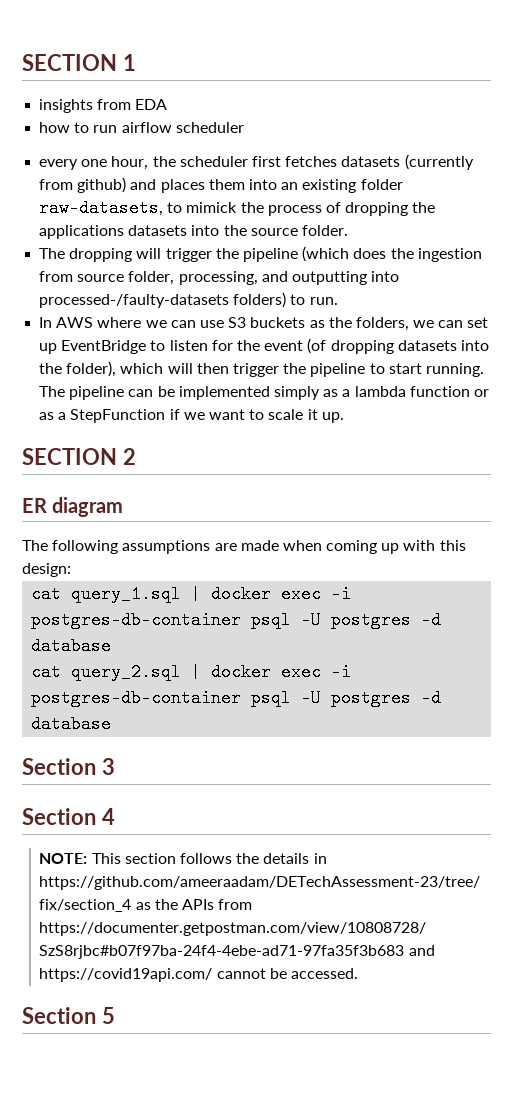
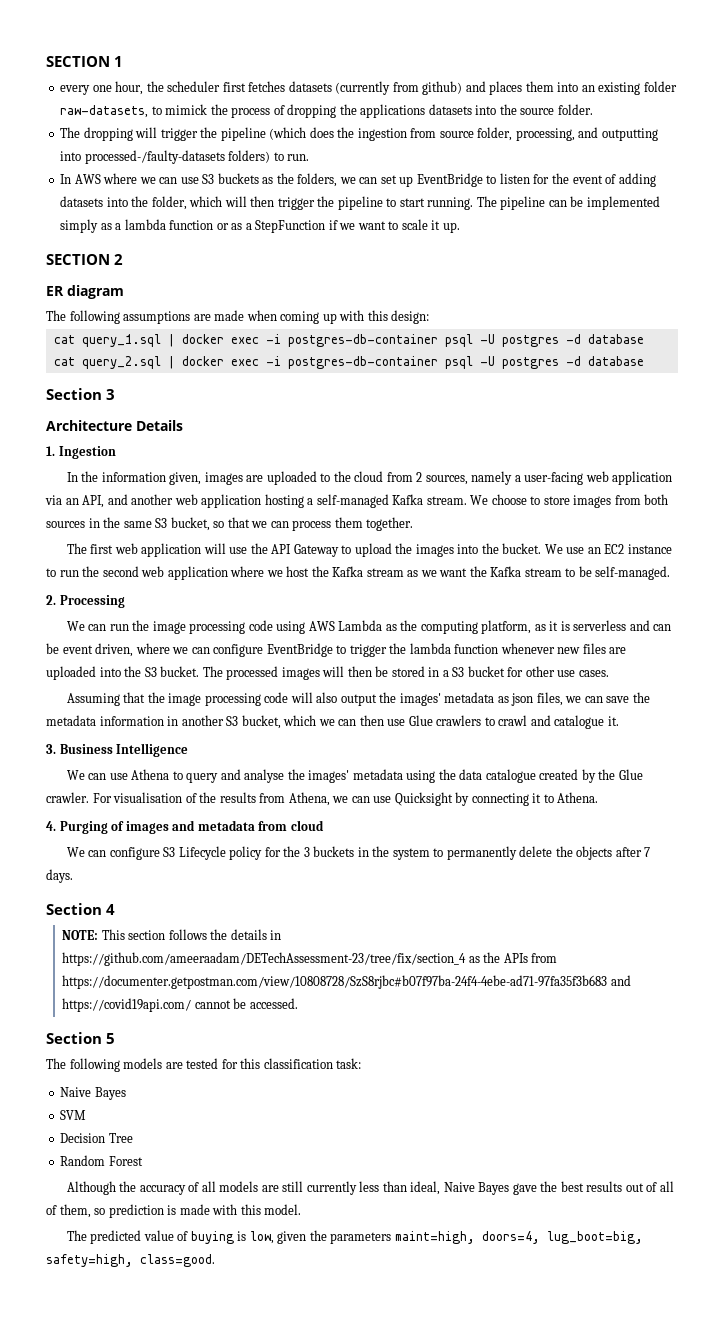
- insights from EDA
- how to run airflow scheduler
- In AWS where we can use S3 buckets as the folders, we can set up EventBridge to listen for the event (of dropping datasets into the folder), which will then trigger the pipeline to start running.
+ In AWS where we can use S3 buckets as the folders, we can set up EventBridge to listen for the event of adding datasets into the folder, which will then trigger the pipeline to start running.
+ Architecture Details
+ 1. Ingestion
+ In the information given, images are uploaded to the cloud from 2 sources, namely a user-facing web application via an API, and another web application hosting a self-managed Kafka stream. We choose to store images from both sources in the same S3 bucket, so that we can process them together.
+ The first web application will use the API Gateway to upload the images into the bucket. We use an EC2 instance to run the second web application where we host the Kafka stream as we want the Kafka stream to be self-managed.
+ 2. Processing
+ We can run the image processing code using AWS Lambda as the computing platform, as it is serverless and can be event driven, where we can configure EventBridge to trigger the lambda function whenever new files are uploaded into the S3 bucket. The processed images will then be stored in a S3 bucket for other use cases.
+ Assuming that the image processing code will also output the images' metadata as json files, we can save the metadata information in another S3 bucket, which we can then use Glue crawlers to crawl and catalogue it.
+ 3. Business Intelligence
+ We can use Athena to query and analyse the images' metadata using the data catalogue created by the Glue crawler. For visualisation of the results from Athena, we can use Quicksight by connecting it to Athena.
+ 4. Purging of images and metadata from cloud
+ We can configure S3 Lifecycle policy for the 3 buckets in the system to permanently delete the objects after 7 days.
+ The following models are tested for this classification task:
+ Naive Bayes
+ SVM
+ Decision Tree
+ Random Forest
+ Although the accuracy of all models are still currently less than ideal, Naive Bayes gave the best results out of all of them, so prediction is made with this model.
+ The predicted value of buying is low, given the parameters maint=high, doors=4, lug_boot=big, safety=high, class=good.

